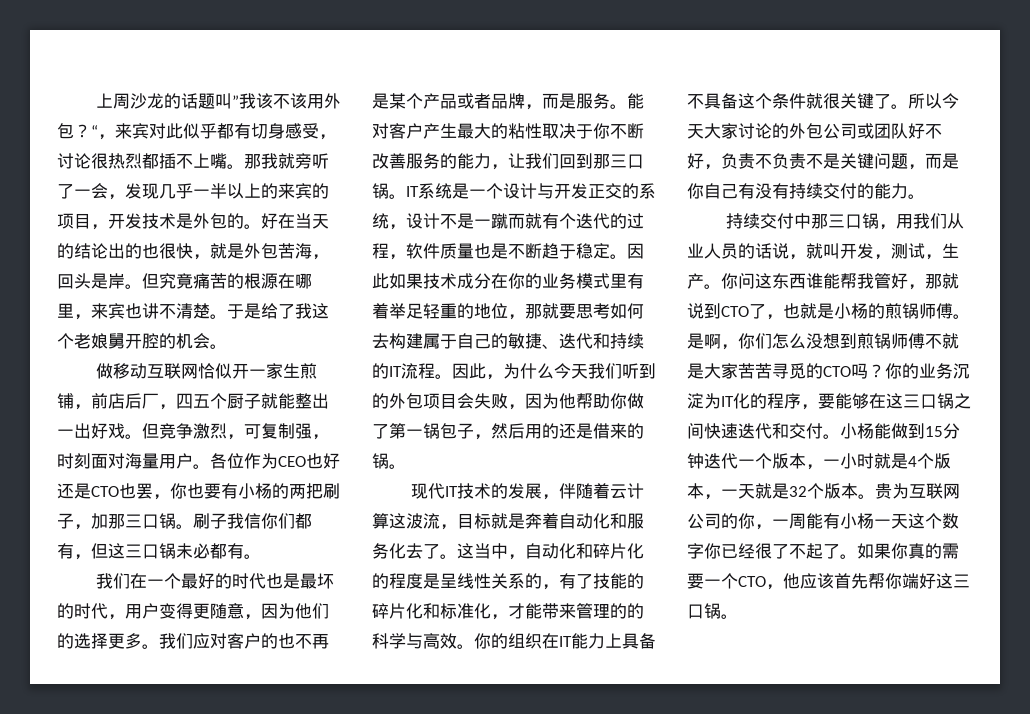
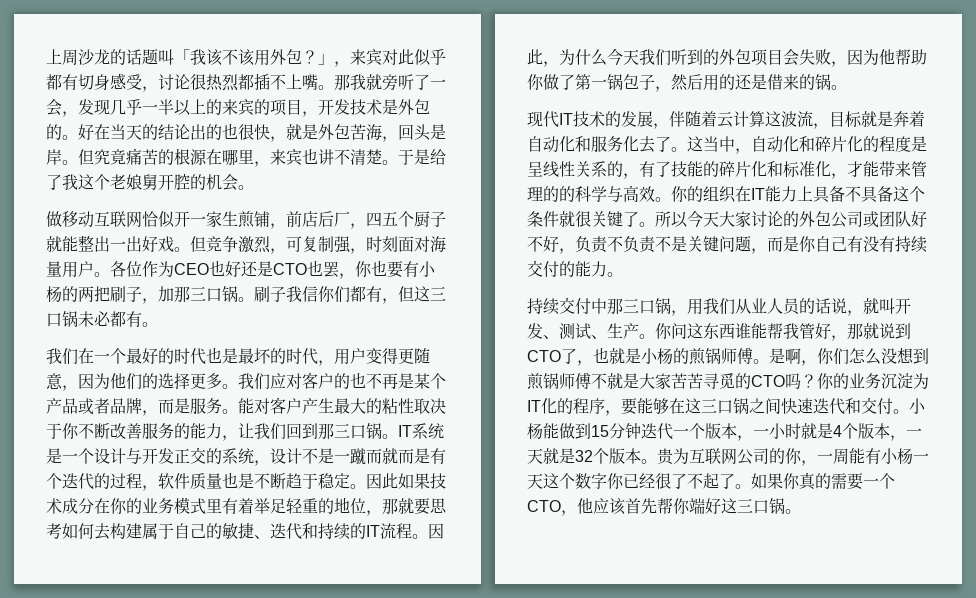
- 上周沙龙的话题叫”我该不该用外包？“，来宾对此似乎都有切身感受，讨论很热烈都插不上嘴。
+ 上周沙龙的话题叫「我该不该用外包？」，来宾对此似乎都有切身感受，讨论很热烈都插不上嘴。
- IT系统是一个设计与开发正交的系统，设计不是一蹴而就有个迭代的过程，软件质量也是不断趋于稳定。
+ IT系统是一个设计与开发正交的系统，设计不是一蹴而就而是有个迭代的过程，软件质量也是不断趋于稳定。
- 持续交付中那三口锅，用我们从业人员的话说，就叫开发，测试，生产。
+ 持续交付中那三口锅，用我们从业人员的话说，就叫开发、测试、生产。

